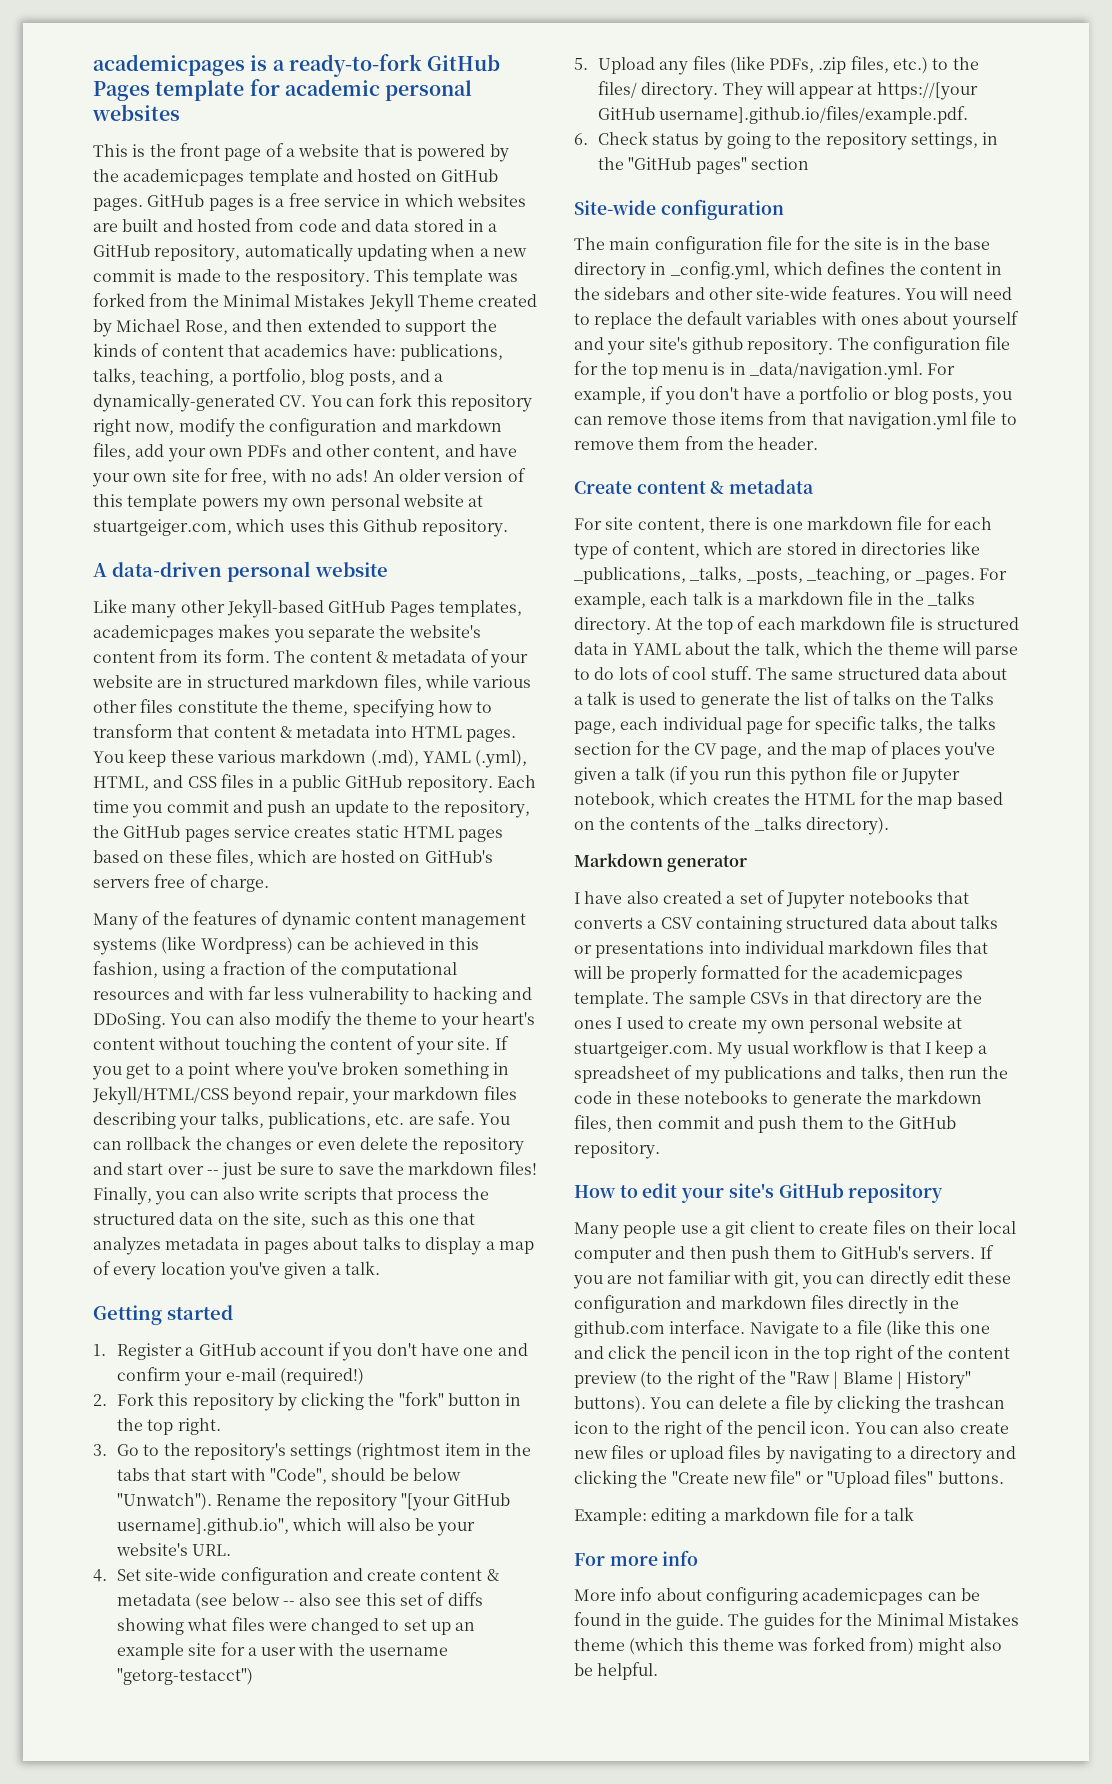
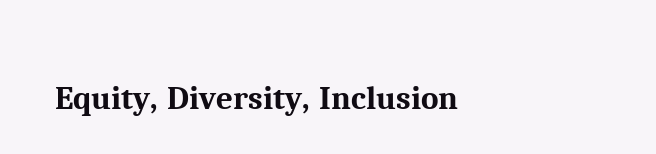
- academicpages is a ready-to-fork GitHub Pages template for academic personal websites
- This is the front page of a website that is powered by the academicpages template and hosted on GitHub pages. GitHub pages is a free service in which websites are built and hosted from code and data stored in a GitHub repository, automatically updating when a new commit is made to the respository. This template was forked from the Minimal Mistakes Jekyll Theme created by Michael Rose, and then extended to support the kinds of content that academics have: publications, talks, teaching, a portfolio, blog posts, and a dynamically-generated CV. You can fork this repository right now, modify the configuration and markdown files, add your own PDFs and other content, and have your own site for free, with no ads! An older version of this template powers my own personal website at stuartgeiger.com, which uses this Github repository.
- A data-driven personal website
- Like many other Jekyll-based GitHub Pages templates, academicpages makes you separate the website's content from its form. The content & metadata of your website are in structured markdown files, while various other files constitute the theme, specifying how to transform that content & metadata into HTML pages. You keep these various markdown (.md), YAML (.yml), HTML, and CSS files in a public GitHub repository. Each time you commit and push an update to the repository, the GitHub pages service creates static HTML pages based on these files, which are hosted on GitHub's servers free of charge.
- Many of the features of dynamic content management systems (like Wordpress) can be achieved in this fashion, using a fraction of the computational resources and with far less vulnerability to hacking and DDoSing. You can also modify the theme to your heart's content without touching the content of your site. If you get to a point where you've broken something in Jekyll/HTML/CSS beyond repair, your markdown files describing your talks, publications, etc. are safe. You can rollback the changes or even delete the repository and start over -- just be sure to save the markdown files! Finally, you can also write scripts that process the structured data on the site, such as this one that analyzes metadata in pages about talks to display a map of every location you've given a talk.
- Getting started
- 1. Register a GitHub account if you don't have one and confirm your e-mail (required!)
- 2. Fork this repository by clicking the "fork" button in the top right.
- 3. Go to the repository's settings (rightmost item in the tabs that start with "Code", should be below "Unwatch"). Rename the repository "[your GitHub username].github.io", which will also be your website's URL.
- 4. Set site-wide configuration and create content & metadata (see below -- also see this set of diffs showing what files were changed to set up an example site for a user with the username "getorg-testacct")
- 5. Upload any files (like PDFs, .zip files, etc.) to the files/ directory. They will appear at https://[your GitHub username].github.io/files/example.pdf.
- 6. Check status by going to the repository settings, in the "GitHub pages" section
- Site-wide configuration
- The main configuration file for the site is in the base directory in _config.yml, which defines the content in the sidebars and other site-wide features. You will need to replace the default variables with ones about yourself and your site's github repository. The configuration file for the top menu is in _data/navigation.yml. For example, if you don't have a portfolio or blog posts, you can remove those items from that navigation.yml file to remove them from the header.
- Create content & metadata
- For site content, there is one markdown file for each type of content, which are stored in directories like _publications, _talks, _posts, _teaching, or _pages. For example, each talk is a markdown file in the _talks directory. At the top of each markdown file is structured data in YAML about the talk, which the theme will parse to do lots of cool stuff. The same structured data about a talk is used to generate the list of talks on the Talks page, each individual page for specific talks, the talks section for the CV page, and the map of places you've given a talk (if you run this python file or Jupyter notebook, which creates the HTML for the map based on the contents of the _talks directory).
- Markdown generator
- I have also created a set of Jupyter notebooks that converts a CSV containing structured data about talks or presentations into individual markdown files that will be properly formatted for the academicpages template. The sample CSVs in that directory are the ones I used to create my own personal website at stuartgeiger.com. My usual workflow is that I keep a spreadsheet of my publications and talks, then run the code in these notebooks to generate the markdown files, then commit and push them to the GitHub repository.
- How to edit your site's GitHub repository
- Many people use a git client to create files on their local computer and then push them to GitHub's servers. If you are not familiar with git, you can directly edit these configuration and markdown files directly in the github.com interface. Navigate to a file (like this one and click the pencil icon in the top right of the content preview (to the right of the "Raw | Blame | History" buttons). You can delete a file by clicking the trashcan icon to the right of the pencil icon. You can also create new files or upload files by navigating to a directory and clicking the "Create new file" or "Upload files" buttons.
- Example: editing a markdown file for a talk
- For more info
- More info about configuring academicpages can be found in the guide. The guides for the Minimal Mistakes theme (which this theme was forked from) might also be helpful.
+ Equity, Diversity, Inclusion

